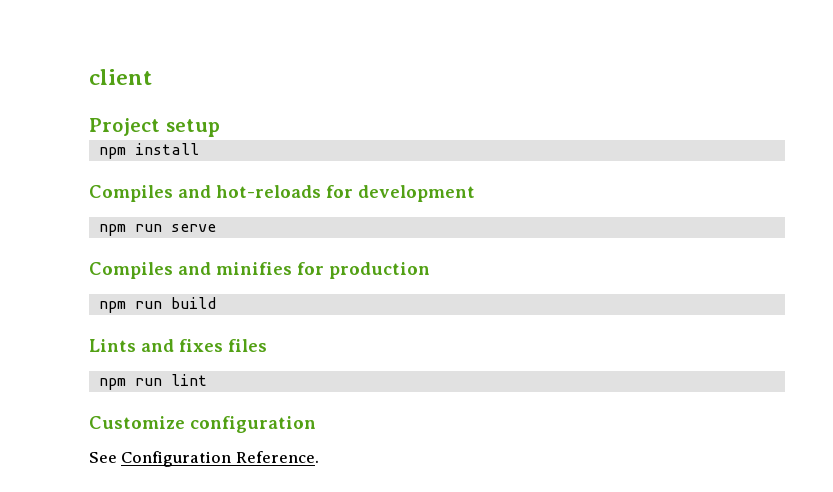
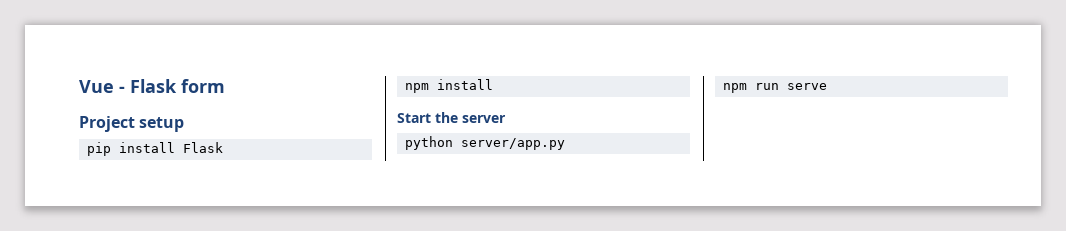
- client
+ Vue - Flask form
+ pip install Flask
- Compiles and hot-reloads for development
+ Start the server
+ python server/app.py
  npm run serve
- Compiles and minifies for production
- npm run build
- Lints and fixes files
- npm run lint
- Customize configuration
- See Configuration Reference.

